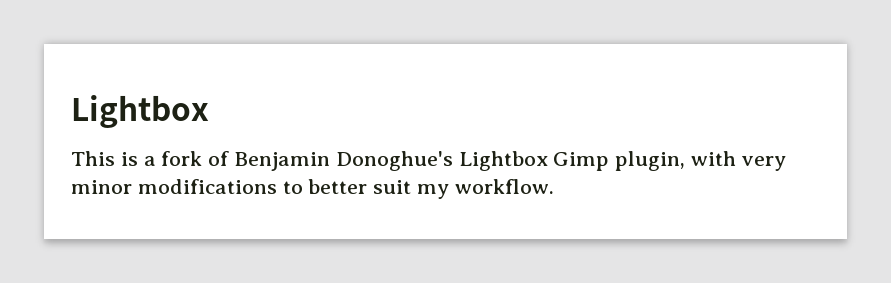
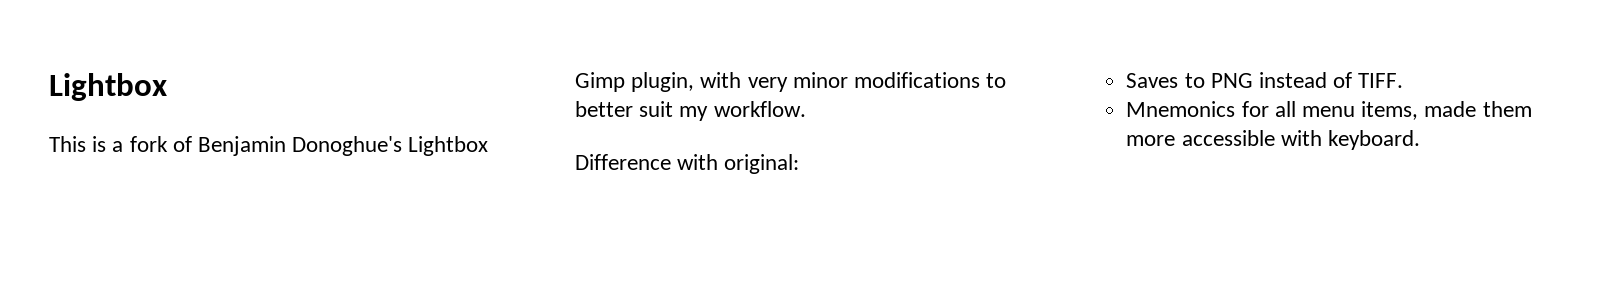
+ Difference with original:
+ Saves to PNG instead of TIFF.
+ Mnemonics for all menu items, made them more accessible with keyboard.

